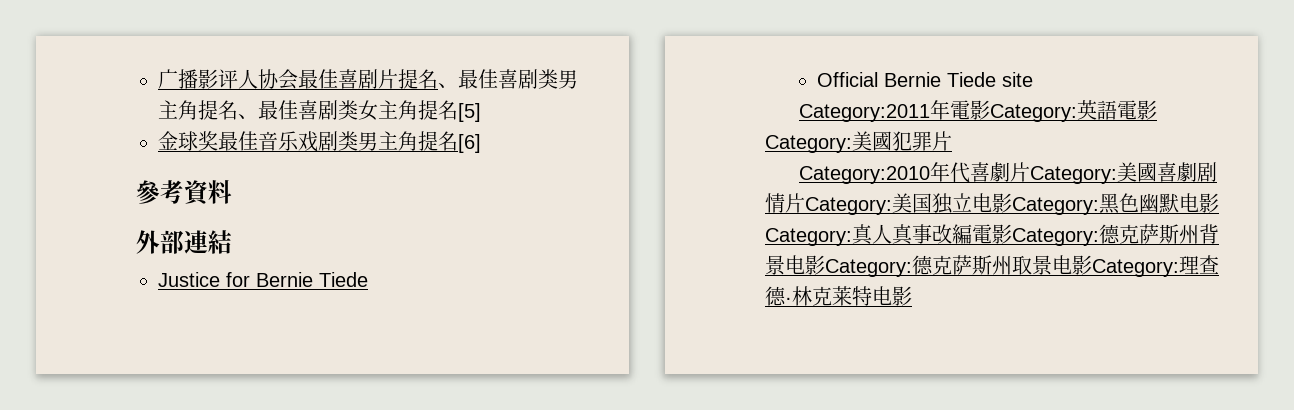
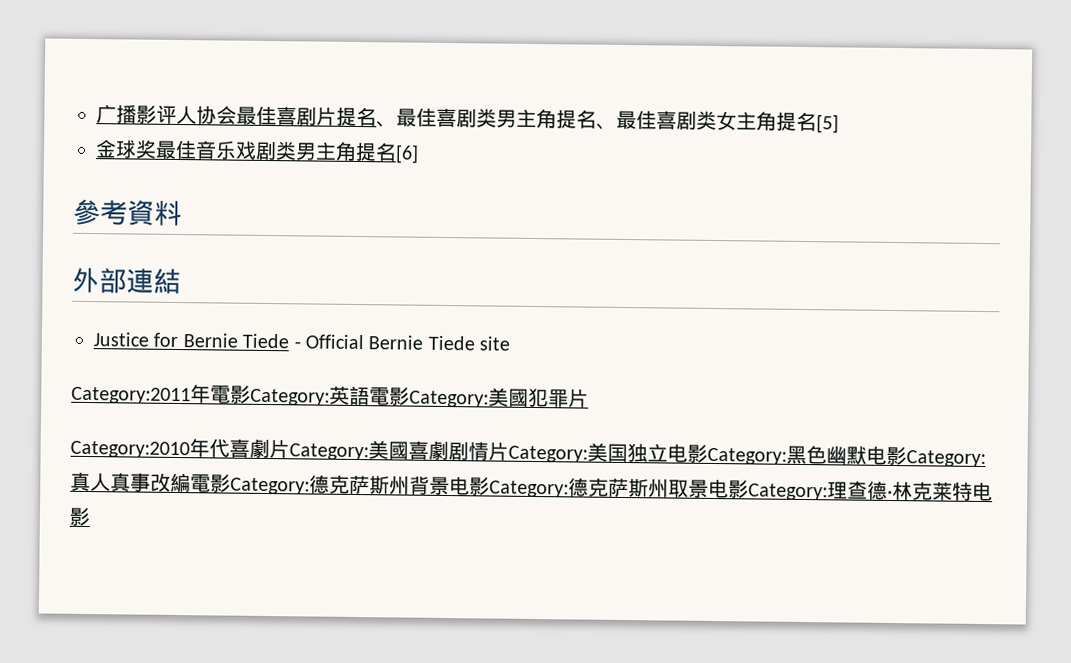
- Justice for Bernie Tiede
- Official Bernie Tiede site
+ Justice for Bernie Tiede - Official Bernie Tiede site

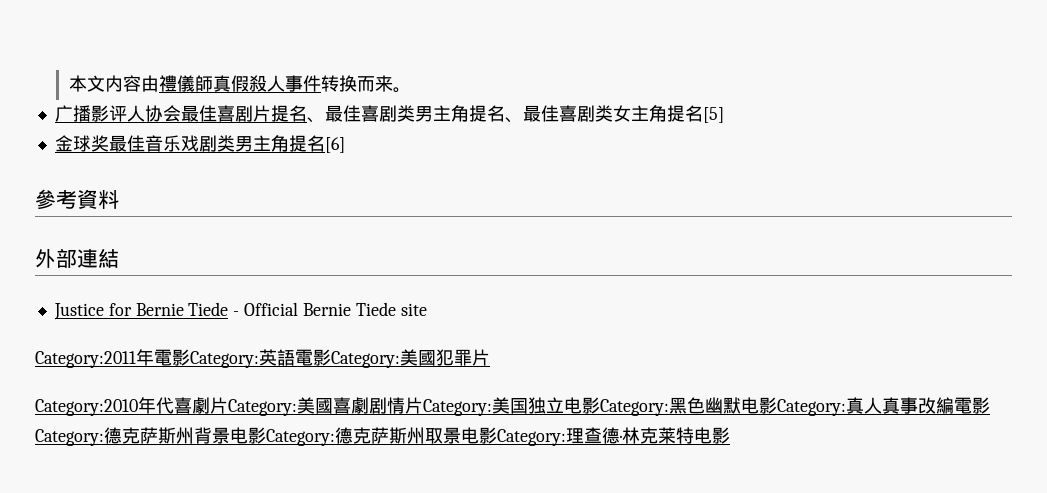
+ 本文内容由禮儀師真假殺人事件转换而来。

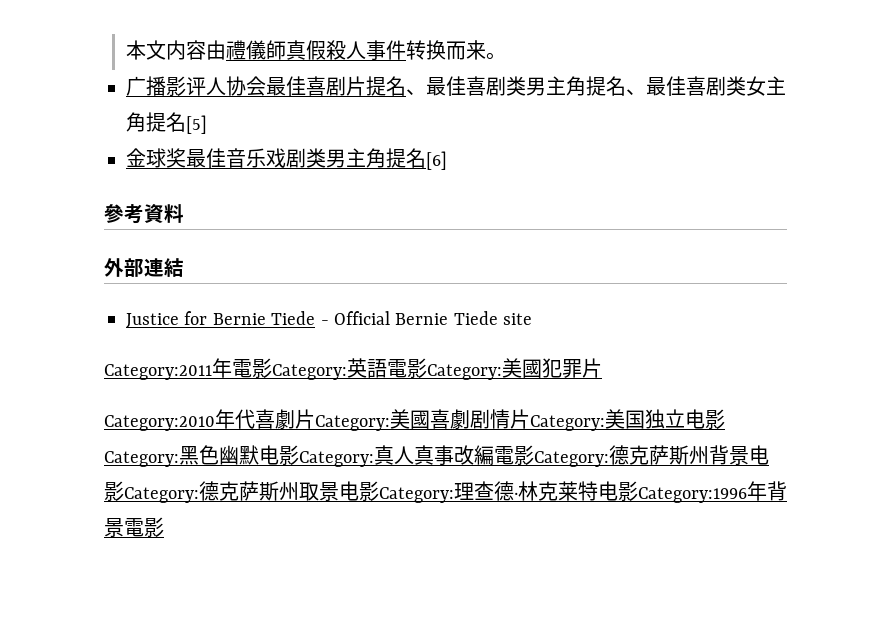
- Category:2010年代喜劇片Category:美國喜劇剧情片Category:美国独立电影Category:黑色幽默电影Category:真人真事改編電影Category:德克萨斯州背景电影Category:德克萨斯州取景电影Category:理查德·林克莱特电影
+ Category:2010年代喜劇片Category:美國喜劇剧情片Category:美国独立电影Category:黑色幽默电影Category:真人真事改編電影Category:德克萨斯州背景电影Category:德克萨斯州取景电影Category:理查德·林克莱特电影Category:1996年背景電影

